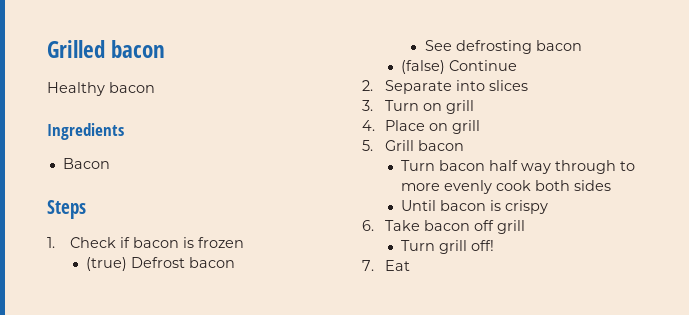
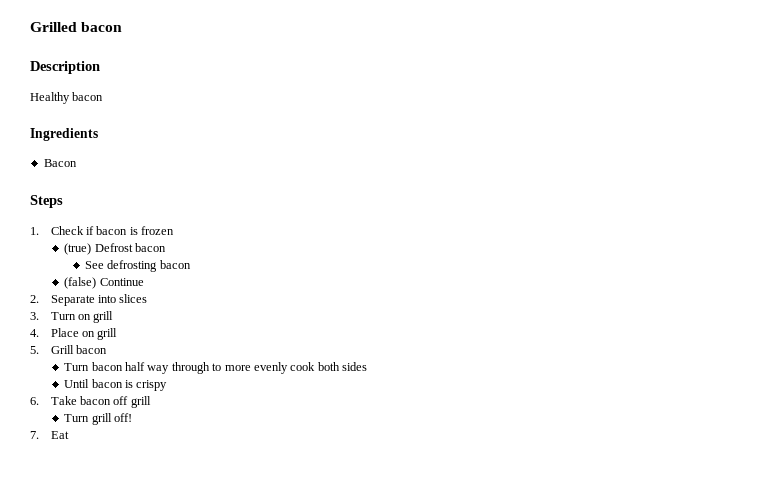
+ Description

